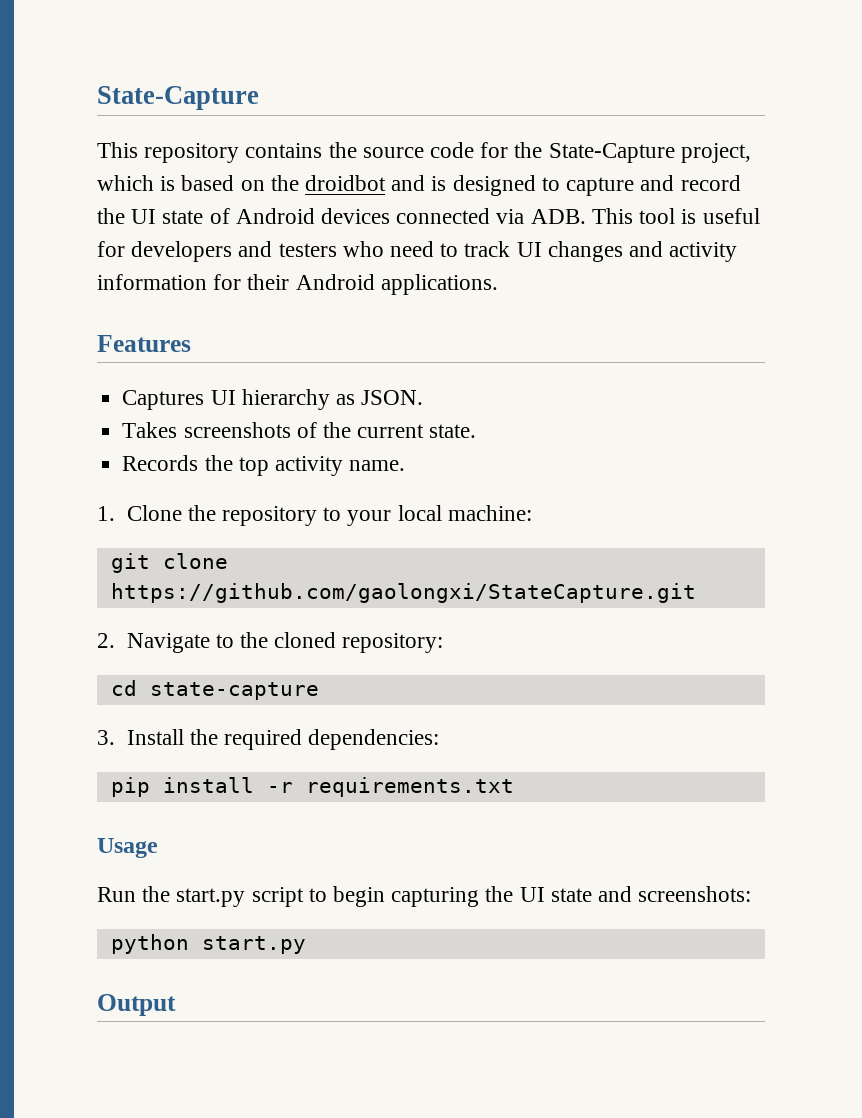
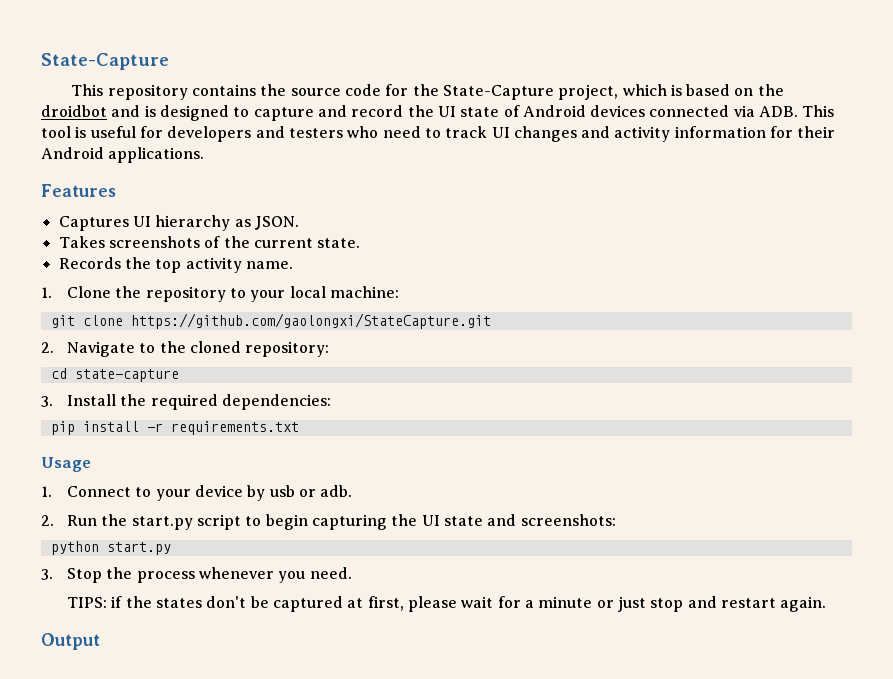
- Run the start.py script to begin capturing the UI state and screenshots:
+ 1. Connect to your device by usb or adb.
+ 2. Run the start.py script to begin capturing the UI state and screenshots:
+ 3. Stop the process whenever you need.
+ TIPS: if the states don't be captured at first, please wait for a minute or just stop and restart again.

